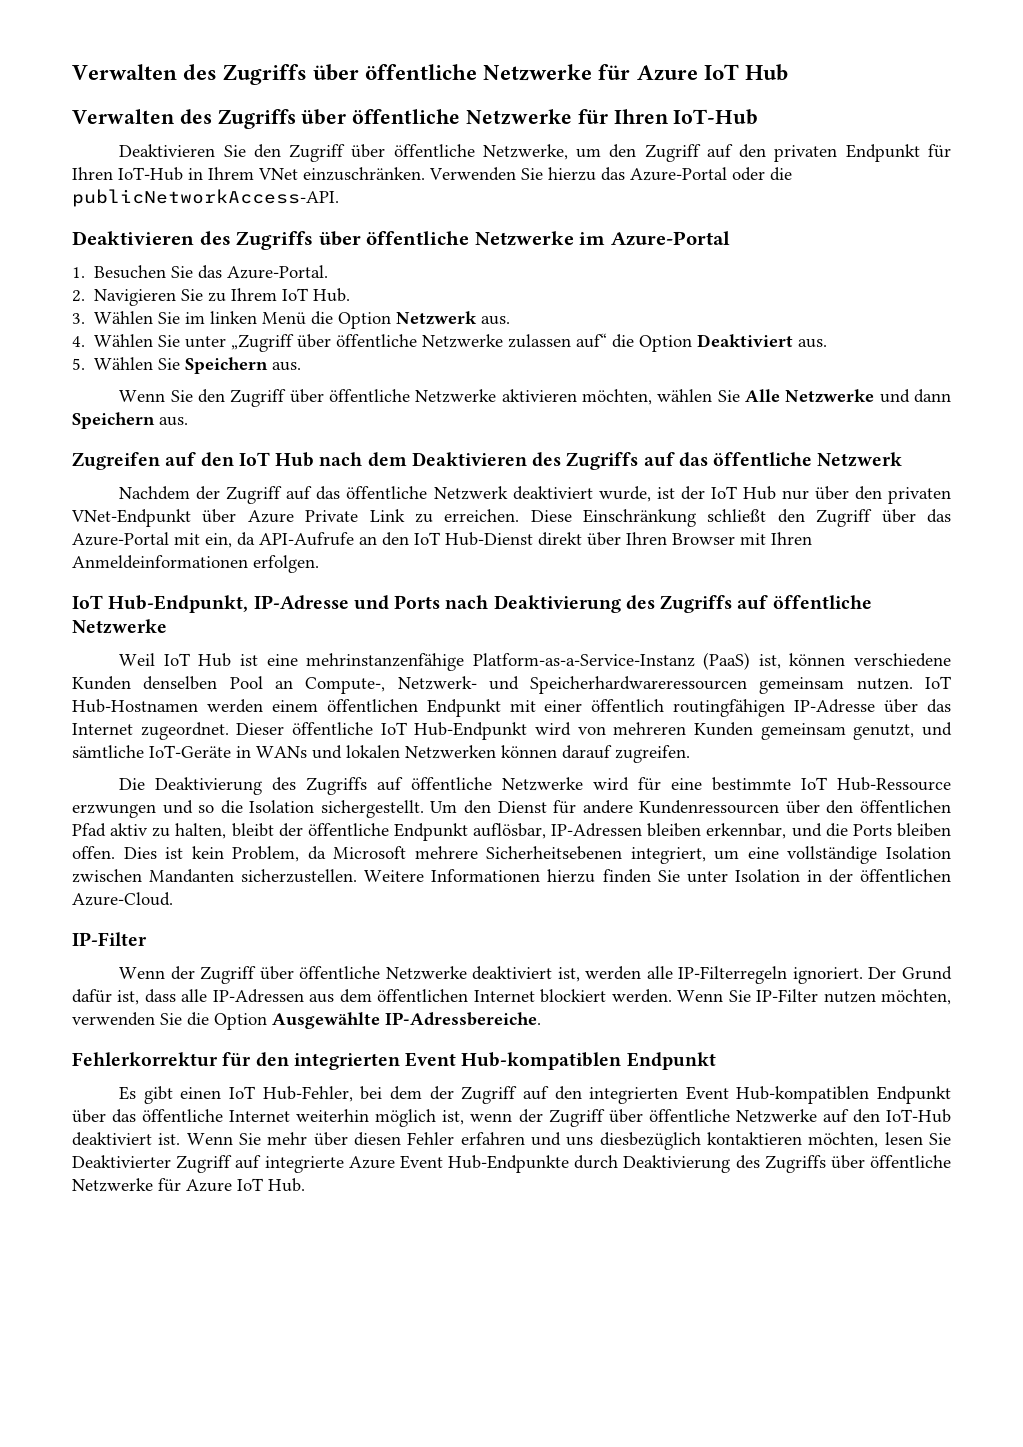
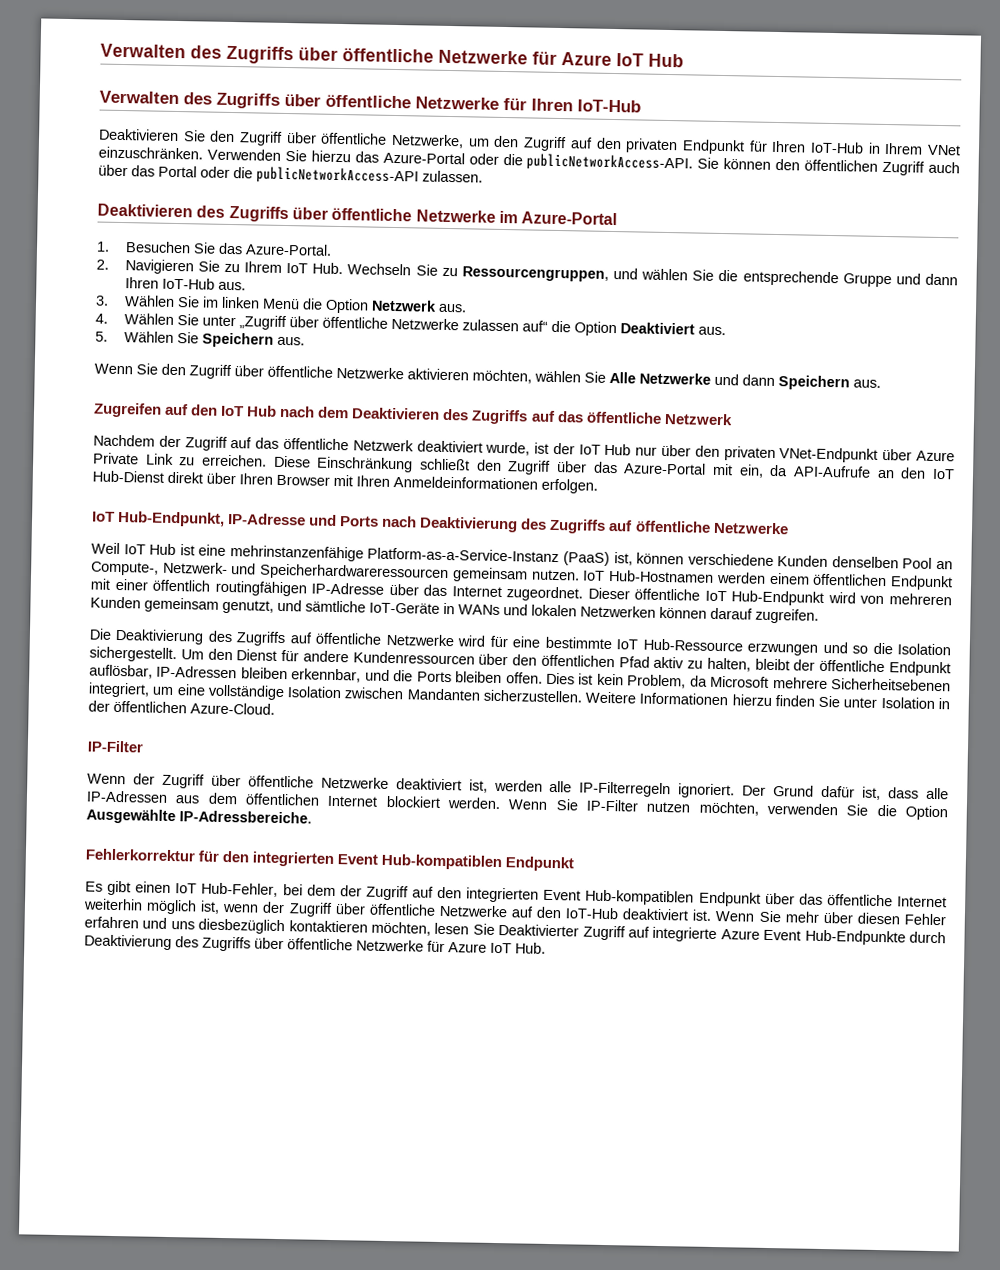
+ Sie können den öffentlichen Zugriff auch über das Portal oder die publicNetworkAccess-API zulassen.
- 2. Navigieren Sie zu Ihrem IoT Hub.
+ 2. Navigieren Sie zu Ihrem IoT Hub. Wechseln Sie zu Ressourcengruppen, und wählen Sie die entsprechende Gruppe und dann Ihren IoT-Hub aus.

